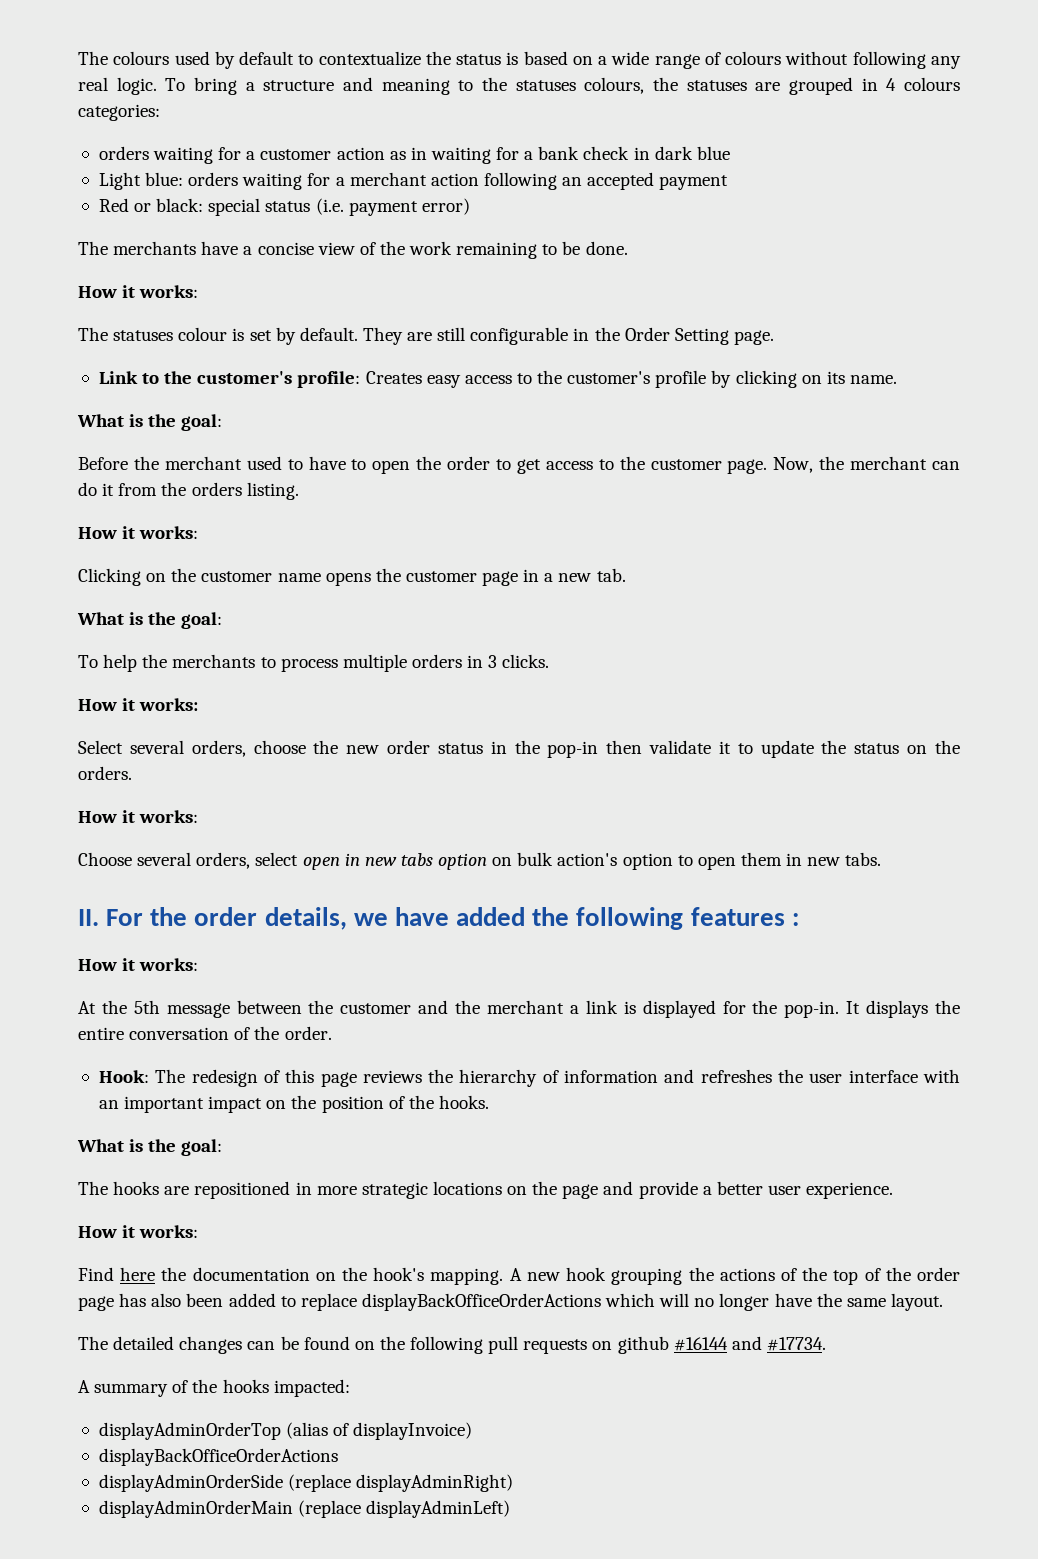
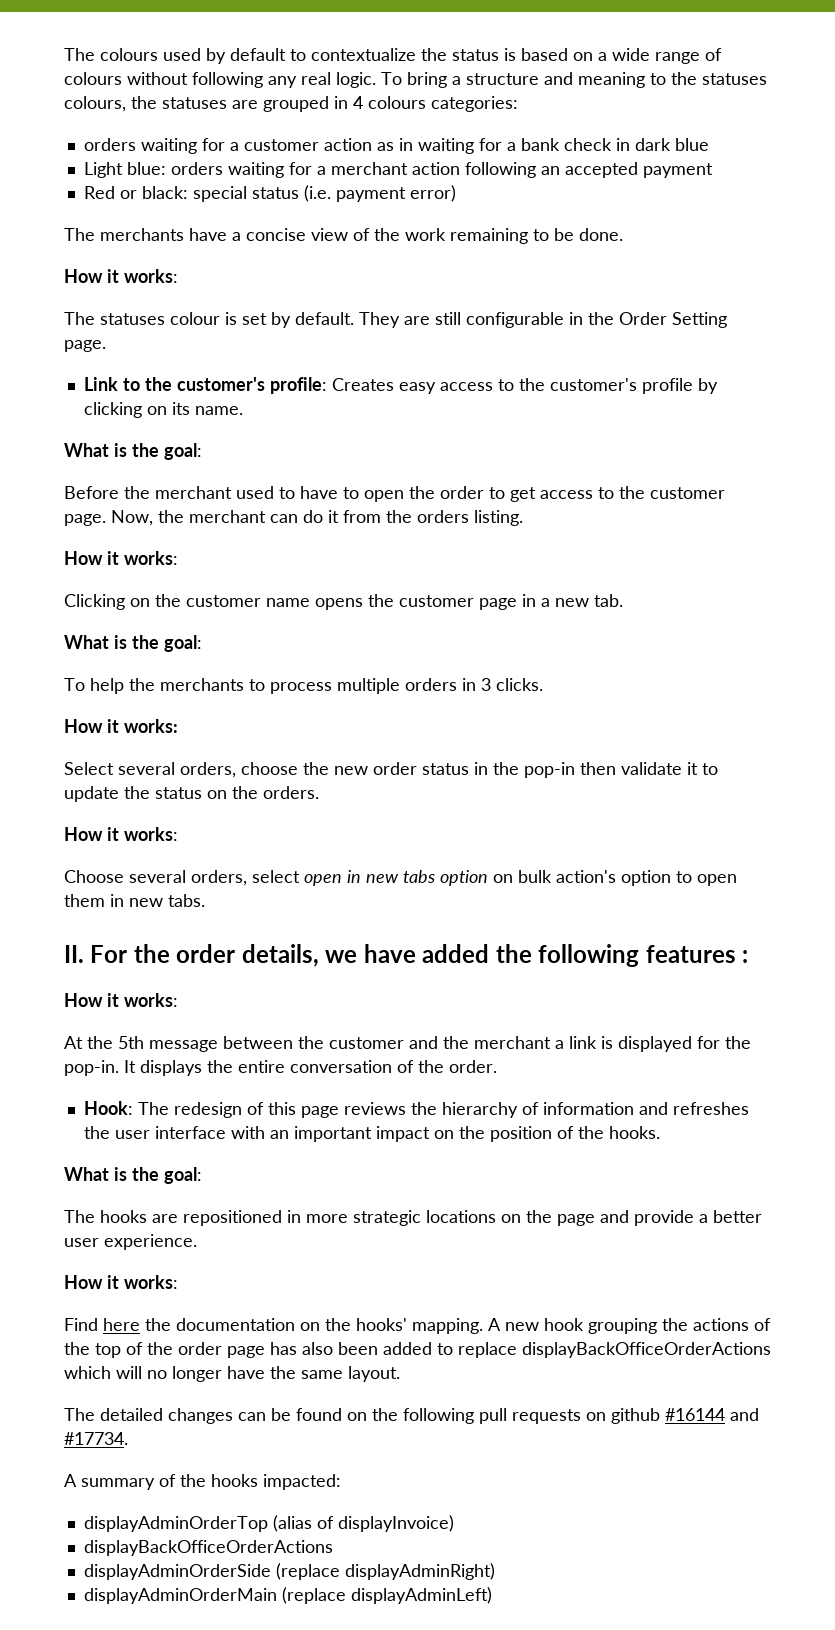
- Find here the documentation on the hook's mapping.
+ Find here the documentation on the hooks' mapping.

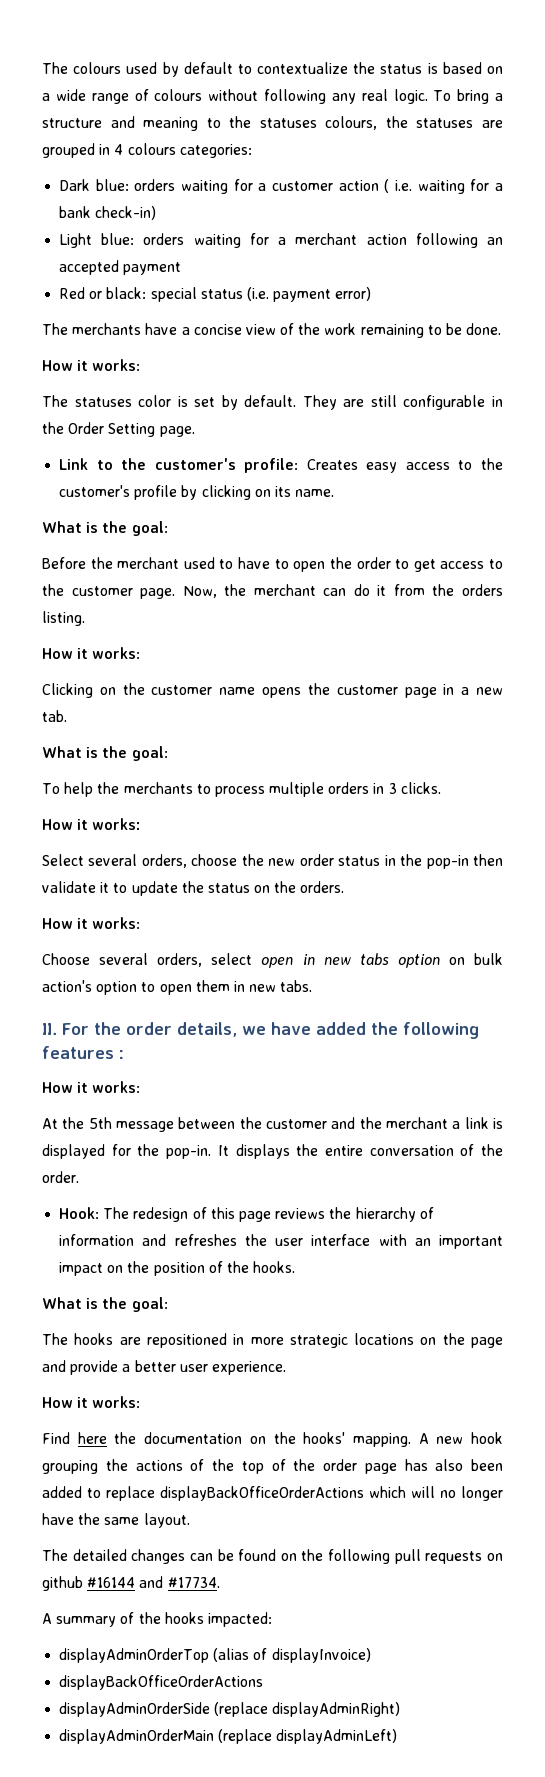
- orders waiting for a customer action as in waiting for a bank check in dark blue
+ Dark blue: orders waiting for a customer action ( i.e. waiting for a bank check-in)
- The statuses colour is set by default.
+ The statuses color is set by default.

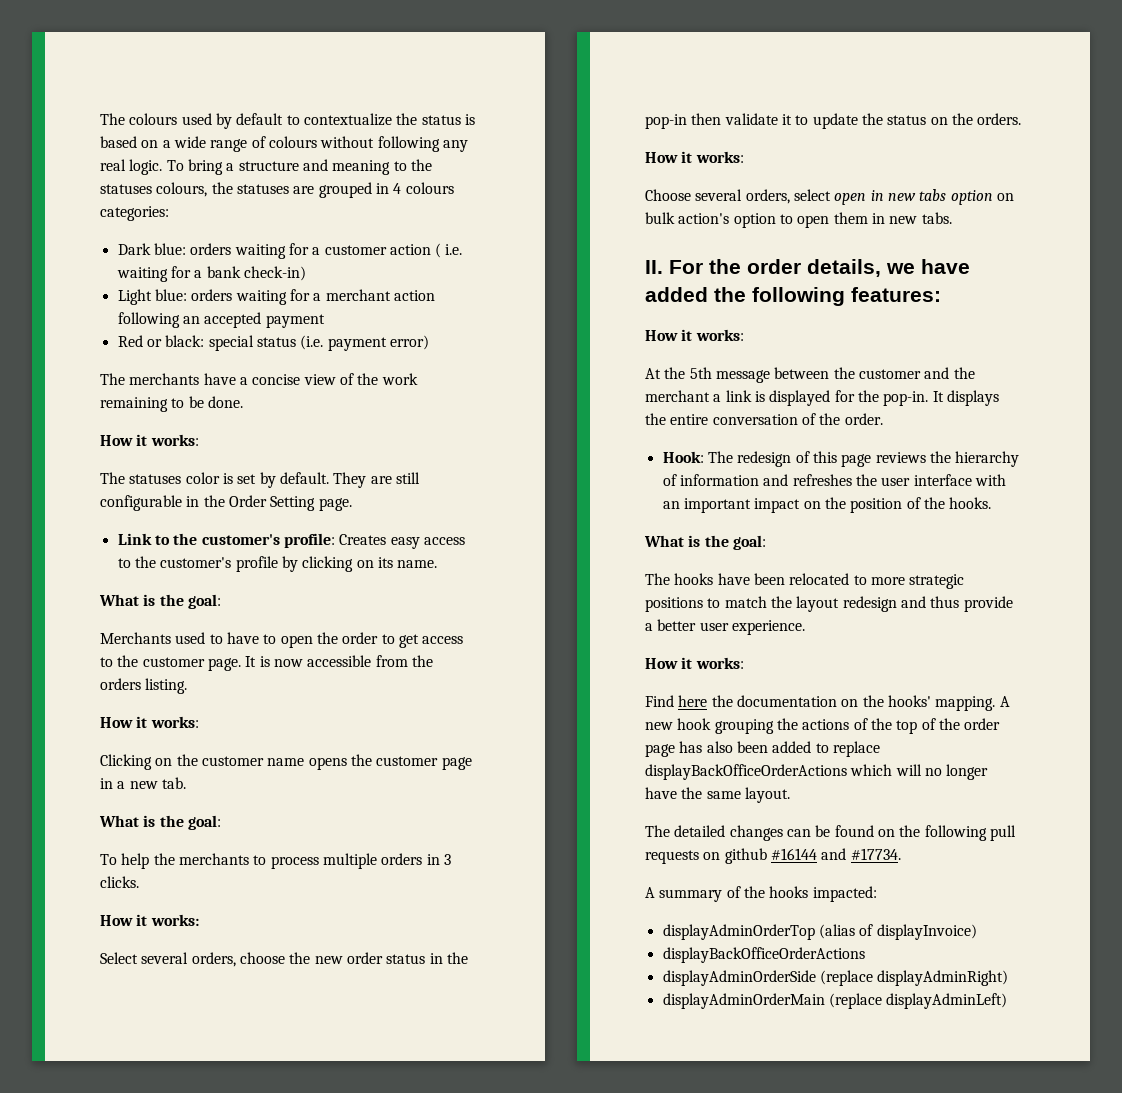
- Before the merchant used to have to open the order to get access to the customer page.
+ Merchants used to have to open the order to get access to the customer page.
- Now, the merchant can do it from the orders listing.
+ It is now accessible from the orders listing.
- II. For the order details, we have added the following features :
+ II. For the order details, we have added the following features:
- The hooks are repositioned in more strategic locations on the page and provide a better user experience.
+ The hooks have been relocated to more strategic positions to match the layout redesign and thus provide a better user experience.

